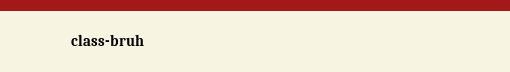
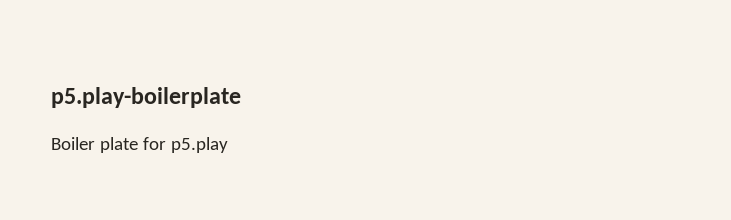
- class-bruh
+ p5.play-boilerplate
+ Boiler plate for p5.play

